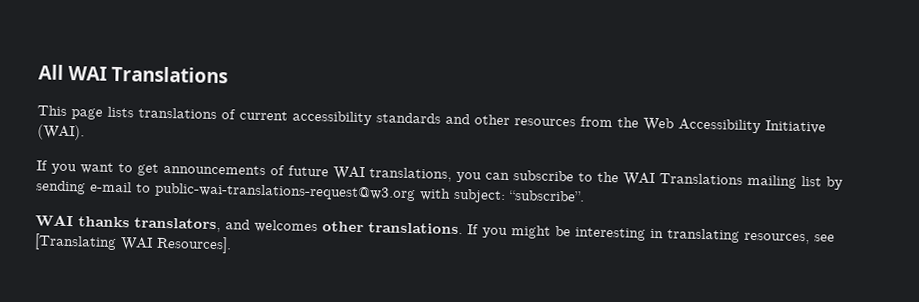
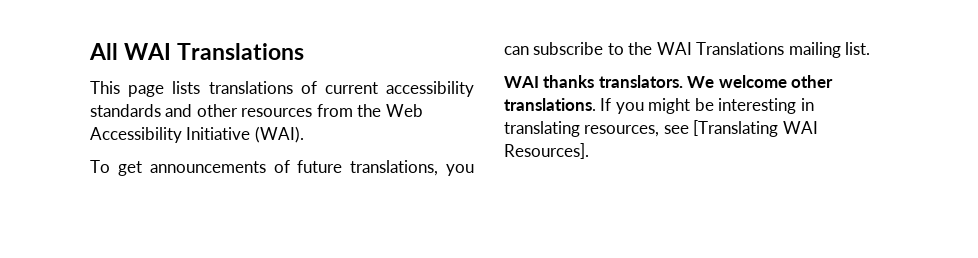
- If you want to get announcements of future WAI translations, you can subscribe to the WAI Translations mailing list by sending e-mail to public-wai-translations-request@w3.org with subject: “subscribe”.
+ To get announcements of future translations, you can subscribe to the WAI Translations mailing list.
- WAI thanks translators, and welcomes other translations.
+ WAI thanks translators. We welcome other translations.

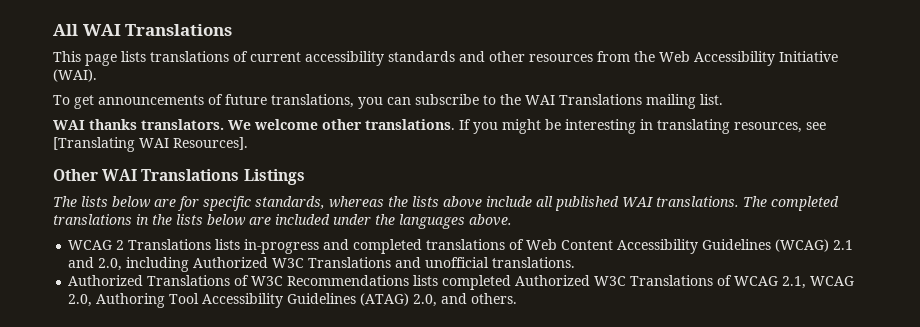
+ Other WAI Translations Listings
+ The lists below are for specific standards, whereas the lists above include all published WAI translations. The completed translations in the lists below are included under the languages above.
+ WCAG 2 Translations lists in-progress and completed translations of Web Content Accessibility Guidelines (WCAG) 2.1 and 2.0, including Authorized W3C Translations and unofficial translations.
+ Authorized Translations of W3C Recommendations lists completed Authorized W3C Translations of WCAG 2.1, WCAG 2.0, Authoring Tool Accessibility Guidelines (ATAG) 2.0, and others.

